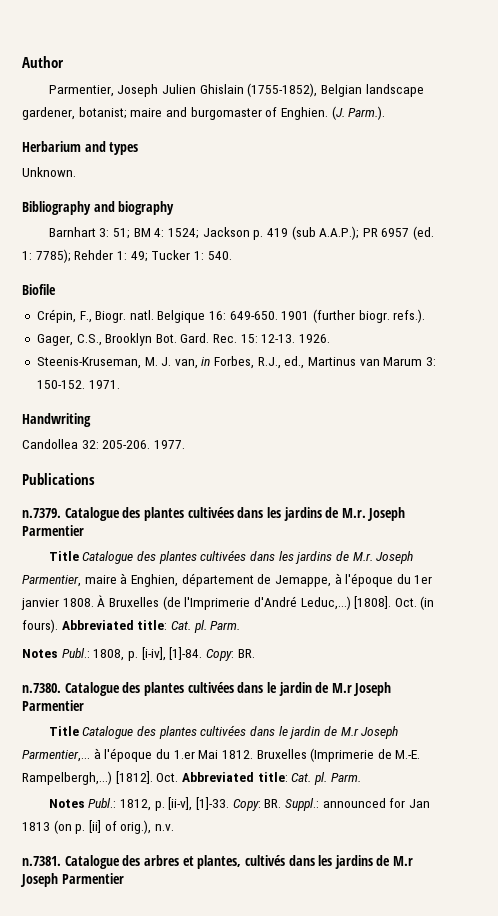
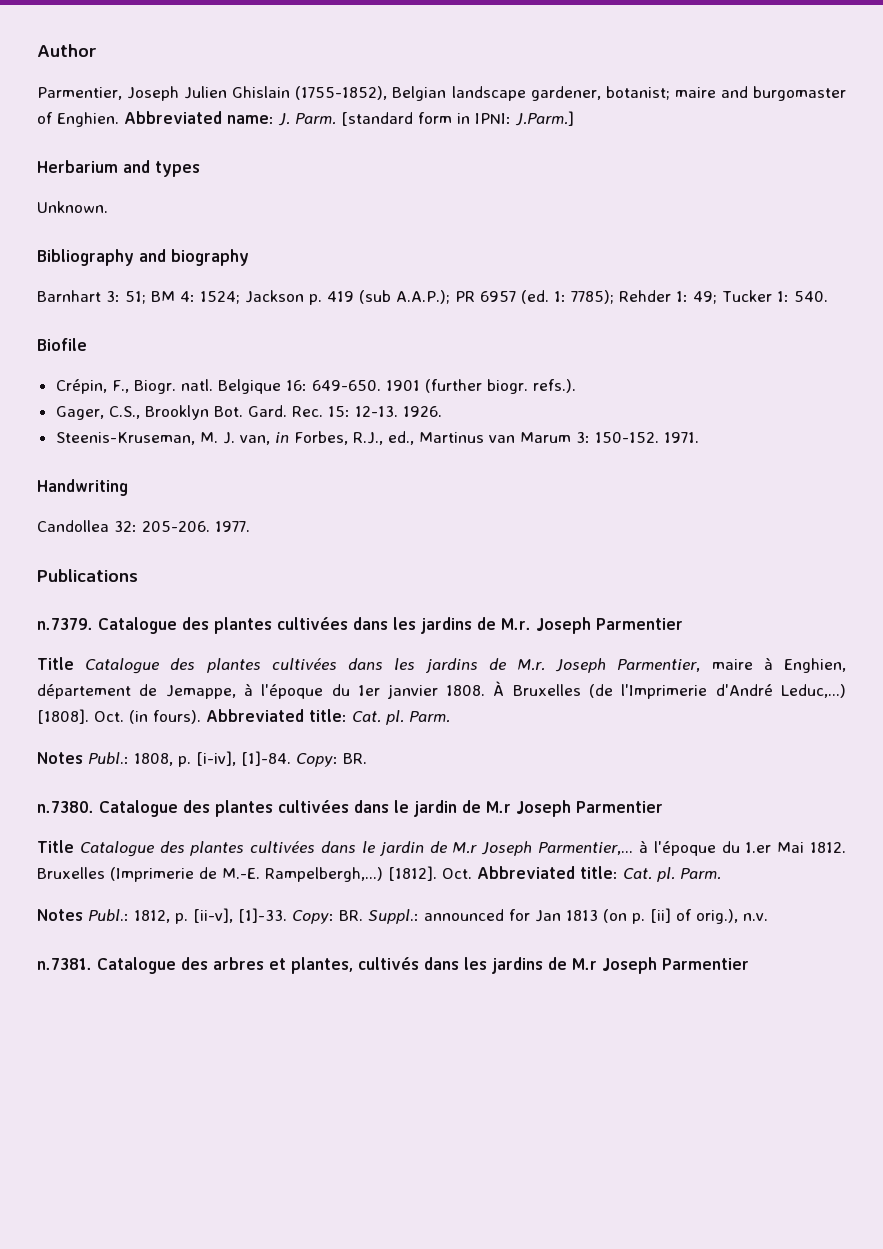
- (J. Parm.).
+ Abbreviated name: J. Parm. [standard form in IPNI: J.Parm.]

